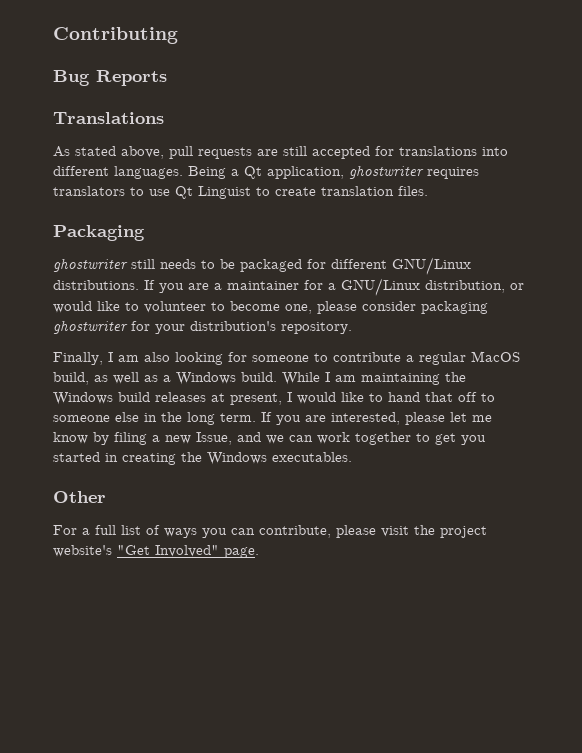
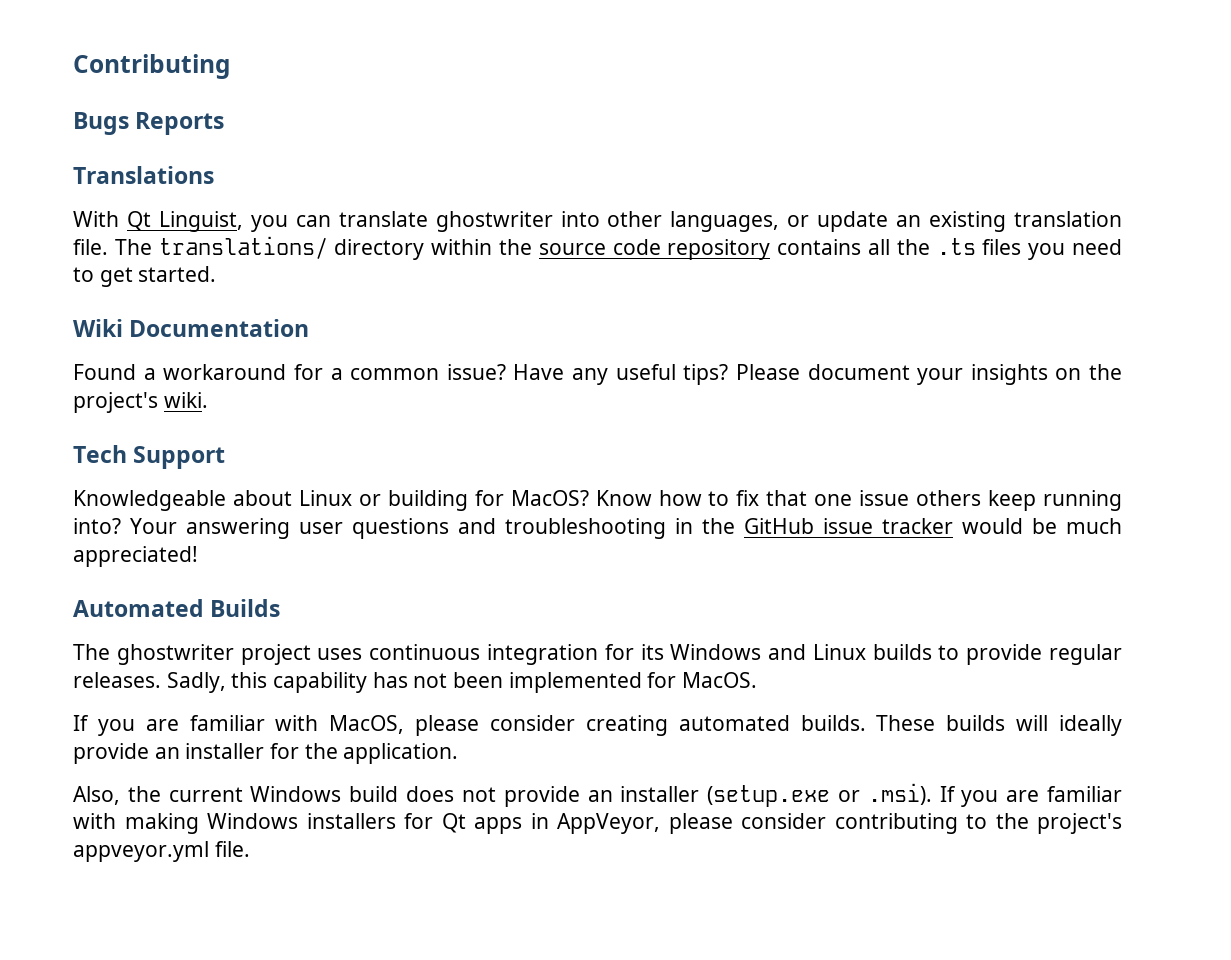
- Bug Reports
+ Bugs Reports
- As stated above, pull requests are still accepted for translations into different languages. Being a Qt application, ghostwriter requires translators to use Qt Linguist to create translation files.
- Packaging
- ghostwriter still needs to be packaged for different GNU/Linux distributions. If you are a maintainer for a GNU/Linux distribution, or would like to volunteer to become one, please consider packaging ghostwriter for your distribution's repository.
- Finally, I am also looking for someone to contribute a regular MacOS build, as well as a Windows build. While I am maintaining the Windows build releases at present, I would like to hand that off to someone else in the long term. If you are interested, please let me know by filing a new Issue, and we can work together to get you started in creating the Windows executables.
- Other
- For a full list of ways you can contribute, please visit the project website's "Get Involved" page.
+ With Qt Linguist, you can translate ghostwriter into other languages, or update an existing translation file. The translations/ directory within the source code repository contains all the .ts files you need to get started.
+ Wiki Documentation
+ Found a workaround for a common issue? Have any useful tips? Please document your insights on the project's wiki.
+ Tech Support
+ Knowledgeable about Linux or building for MacOS? Know how to fix that one issue others keep running into? Your answering user questions and troubleshooting in the GitHub issue tracker would be much appreciated!
+ Automated Builds
+ The ghostwriter project uses continuous integration for its Windows and Linux builds to provide regular releases. Sadly, this capability has not been implemented for MacOS.
+ If you are familiar with MacOS, please consider creating automated builds. These builds will ideally provide an installer for the application.
+ Also, the current Windows build does not provide an installer (setup.exe or .msi). If you are familiar with making Windows installers for Qt apps in AppVeyor, please consider contributing to the project's appveyor.yml file.

